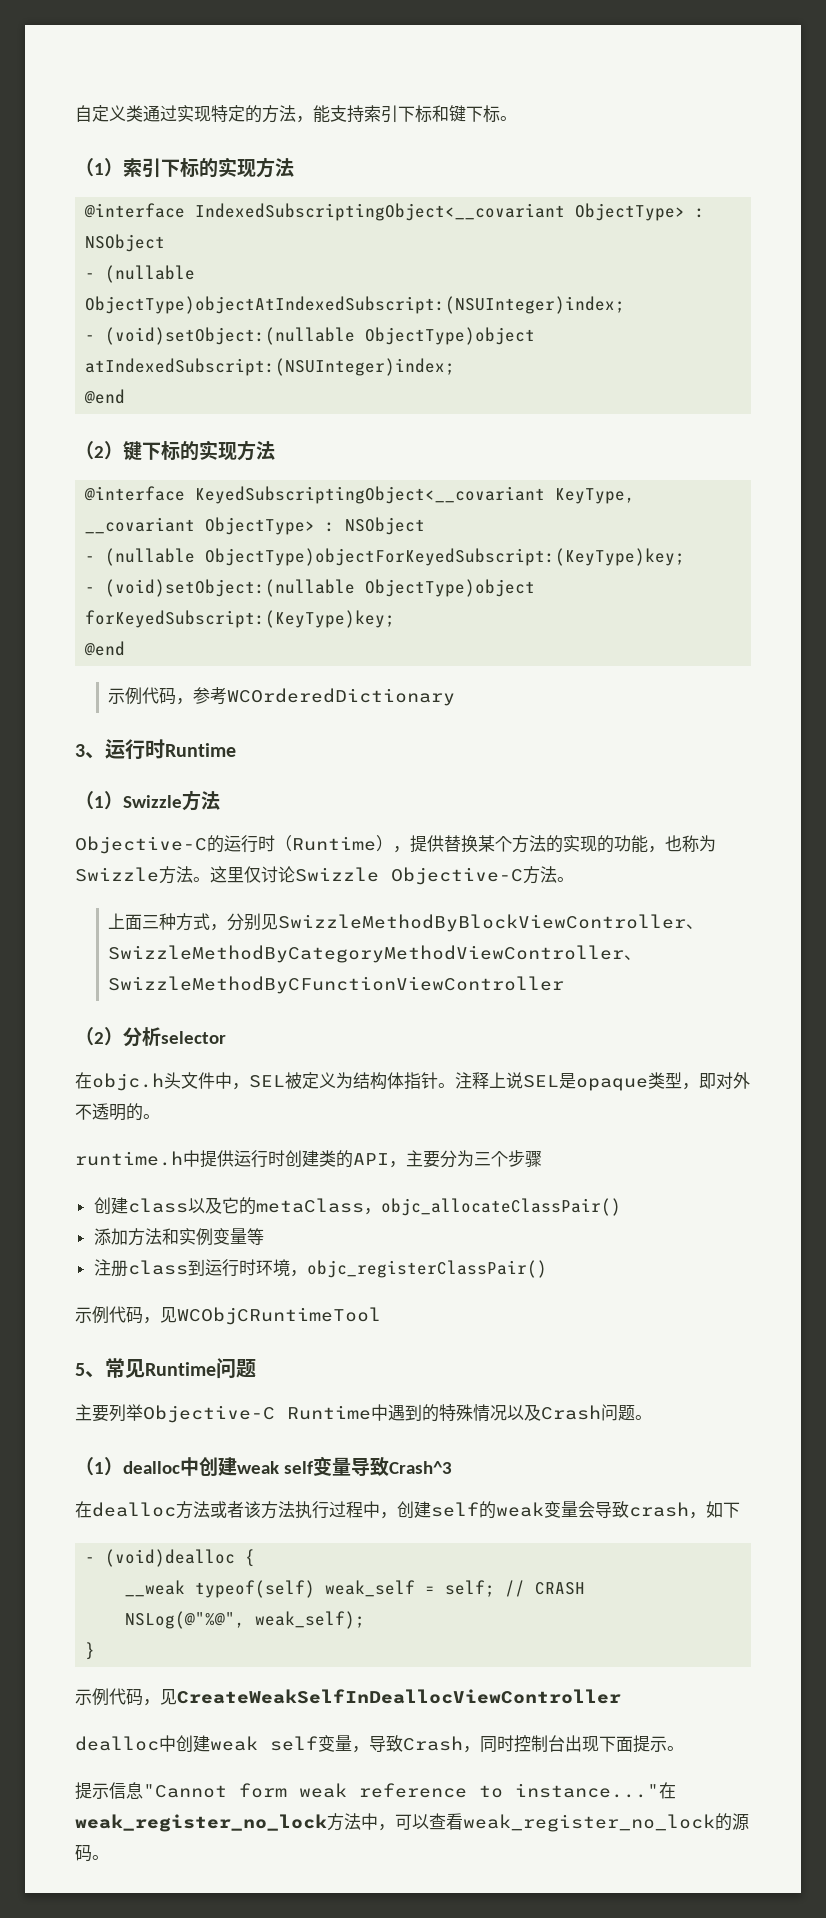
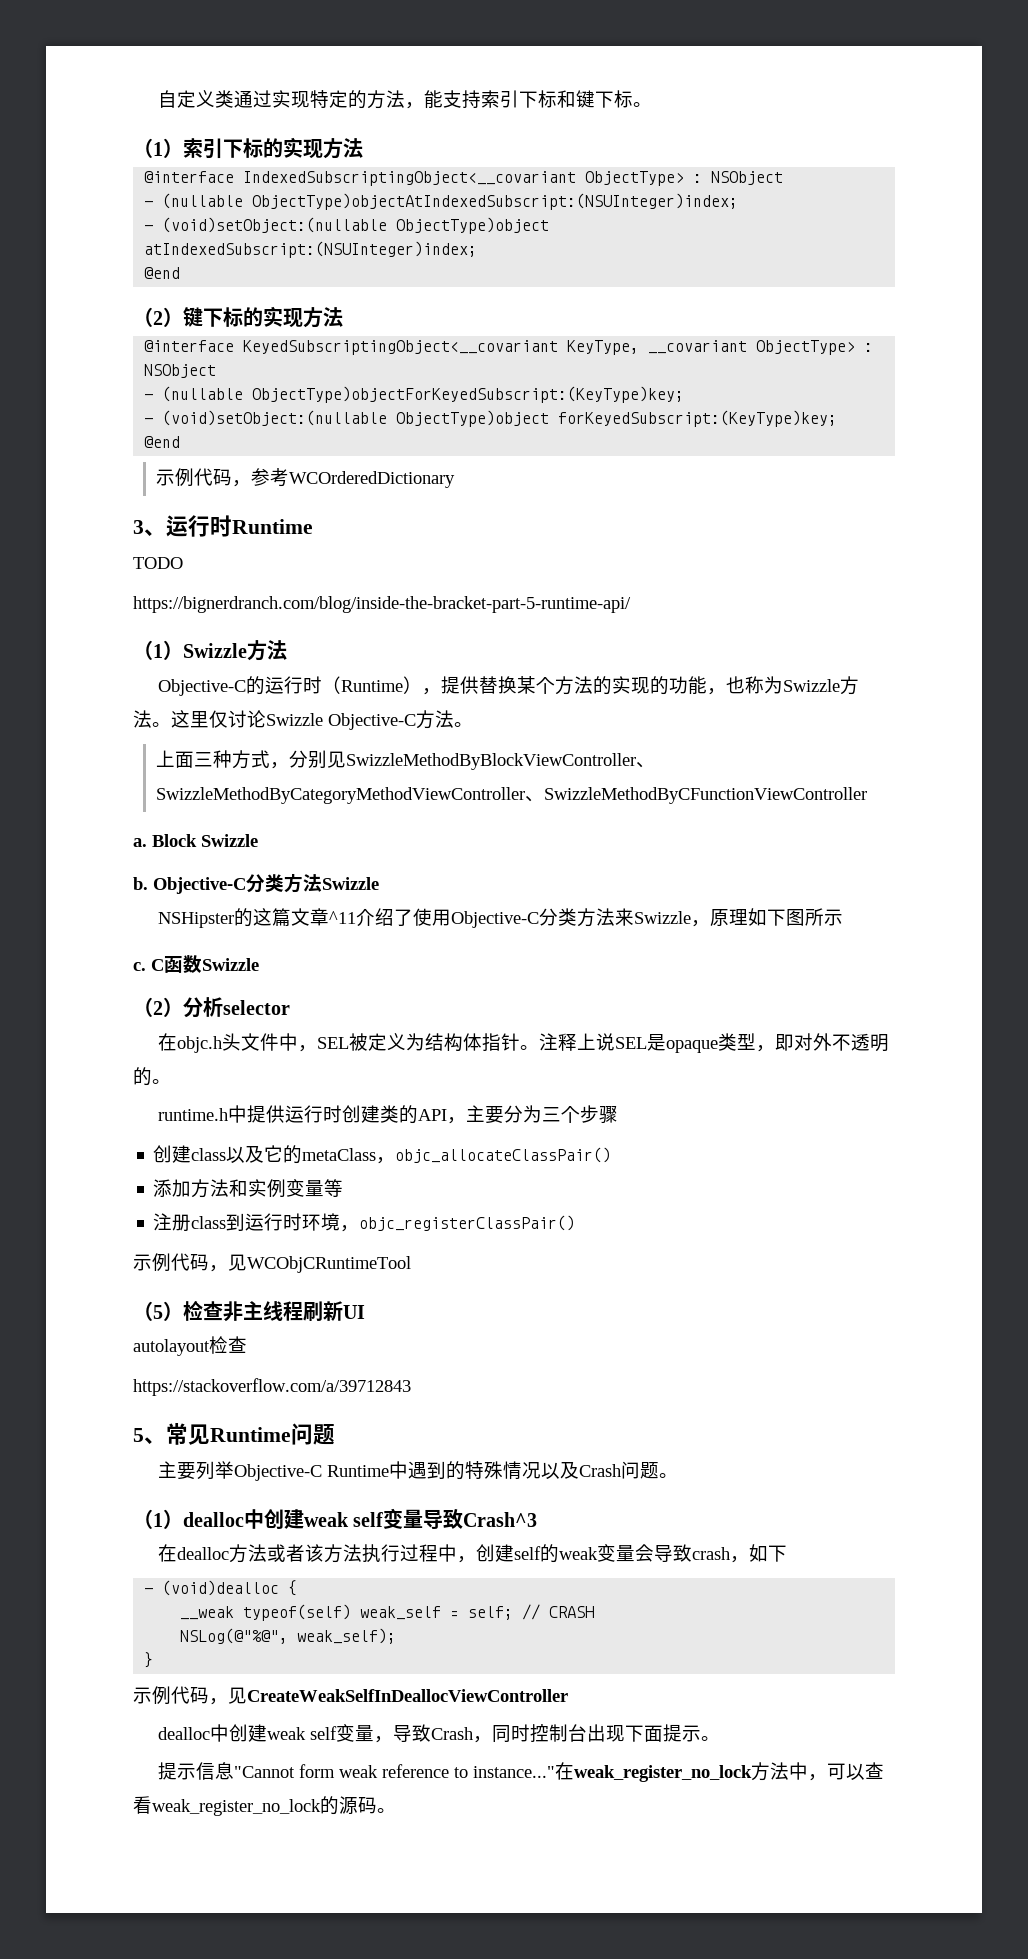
+ TODO
+ https://bignerdranch.com/blog/inside-the-bracket-part-5-runtime-api/
+ a. Block Swizzle
+ b. Objective-C分类方法Swizzle
+ NSHipster的这篇文章^11介绍了使用Objective-C分类方法来Swizzle，原理如下图所示
+ c. C函数Swizzle
+ （5）检查非主线程刷新UI
+ autolayout检查
+ https://stackoverflow.com/a/39712843

